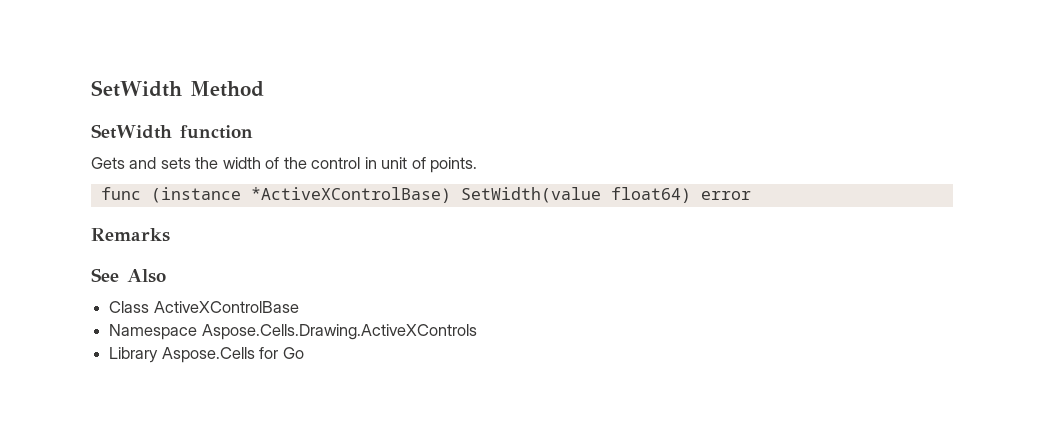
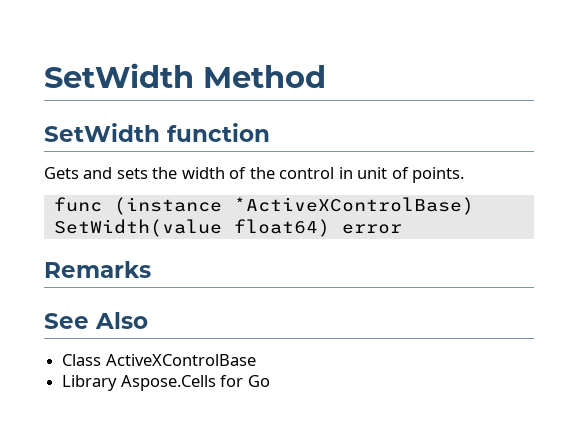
- Namespace Aspose.Cells.Drawing.ActiveXControls

